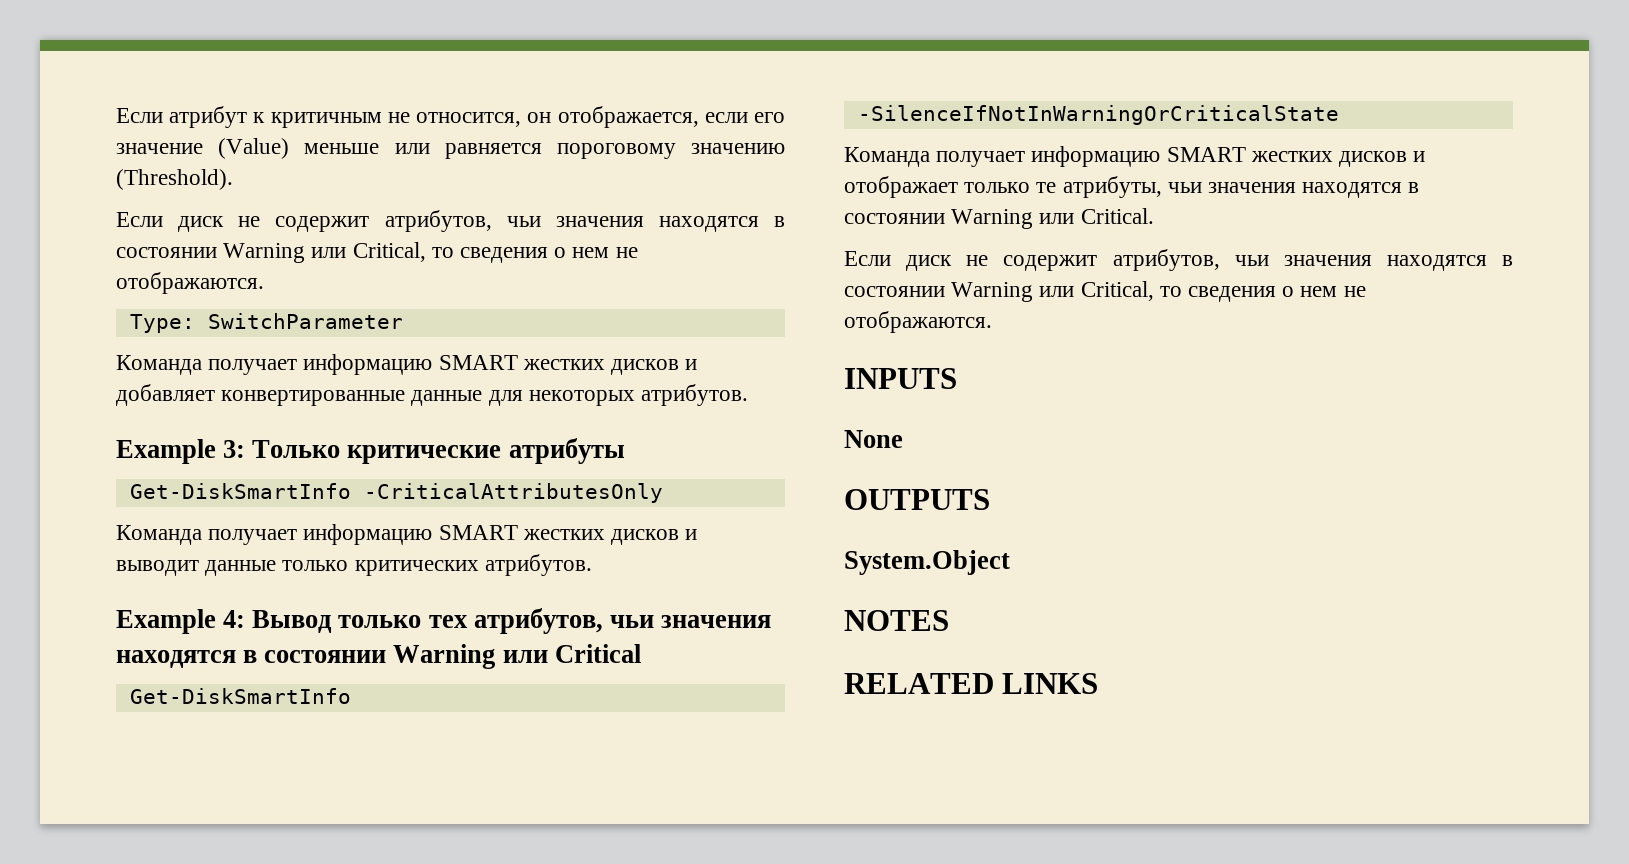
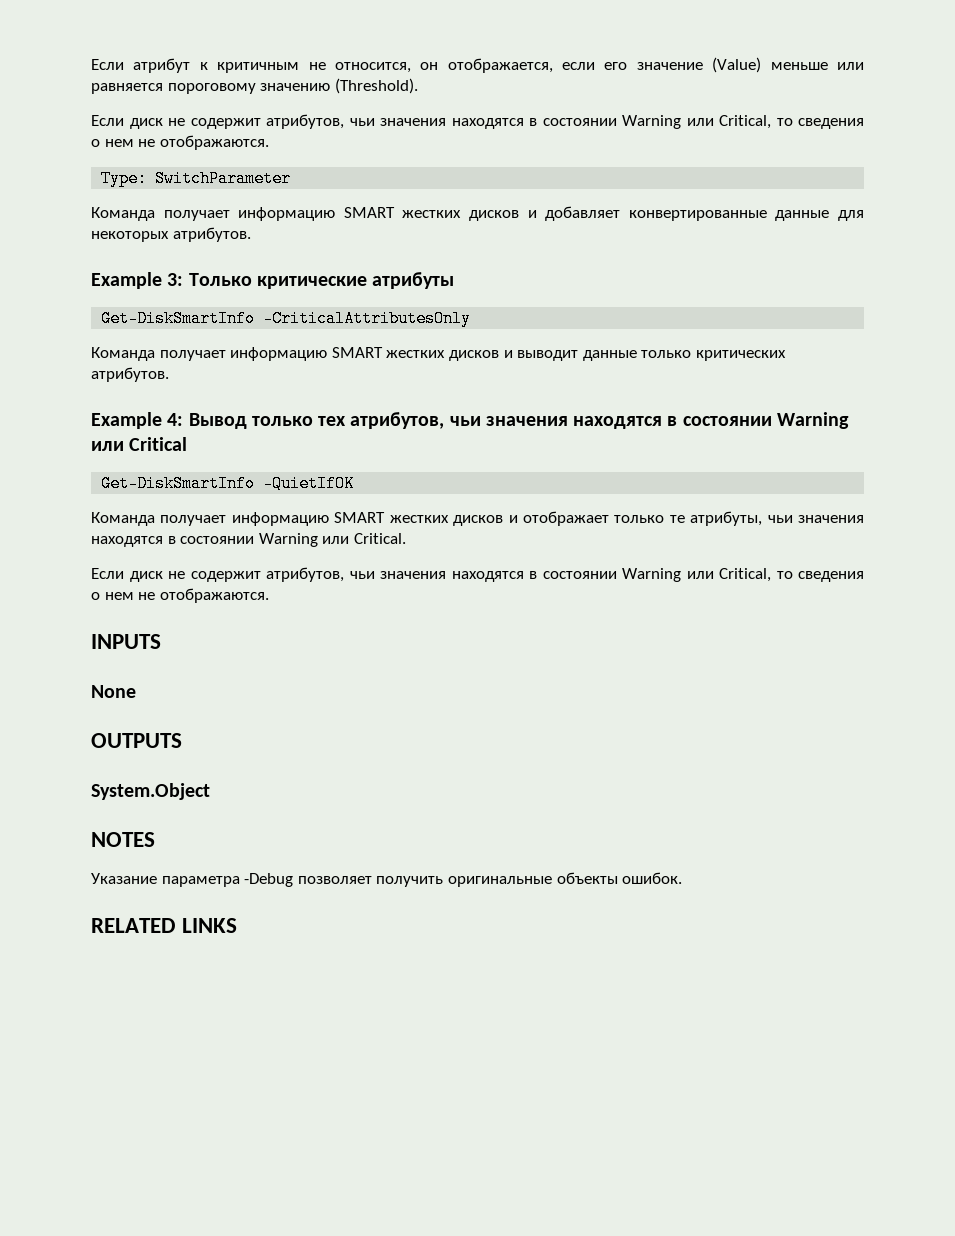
- Get-DiskSmartInfo -SilenceIfNotInWarningOrCriticalState
+ Get-DiskSmartInfo -QuietIfOK
+ Указание параметра -Debug позволяет получить оригинальные объекты ошибок.

